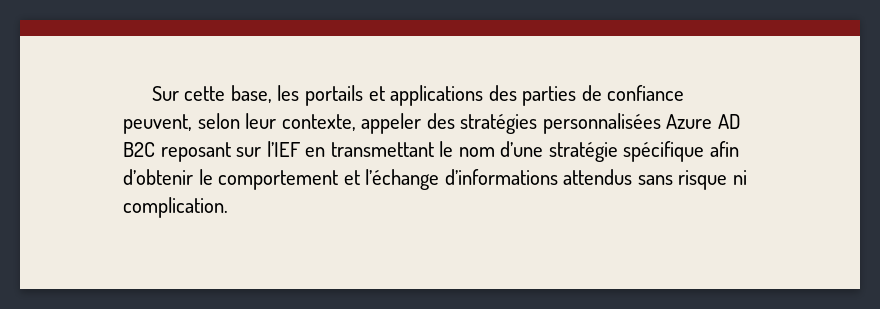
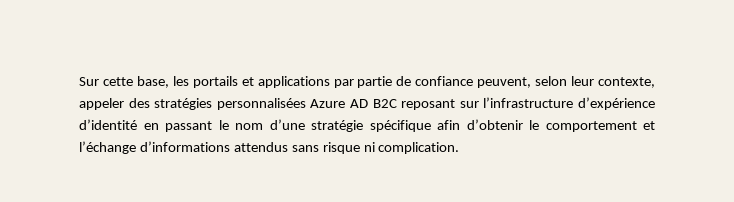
- Sur cette base, les portails et applications des parties de confiance peuvent, selon leur contexte, appeler des stratégies personnalisées Azure AD B2C reposant sur l’IEF en transmettant le nom d’une stratégie spécifique afin d’obtenir le comportement et l’échange d’informations attendus sans risque ni complication.
+ Sur cette base, les portails et applications par partie de confiance peuvent, selon leur contexte, appeler des stratégies personnalisées Azure AD B2C reposant sur l’infrastructure d’expérience d’identité en passant le nom d’une stratégie spécifique afin d’obtenir le comportement et l’échange d’informations attendus sans risque ni complication.

